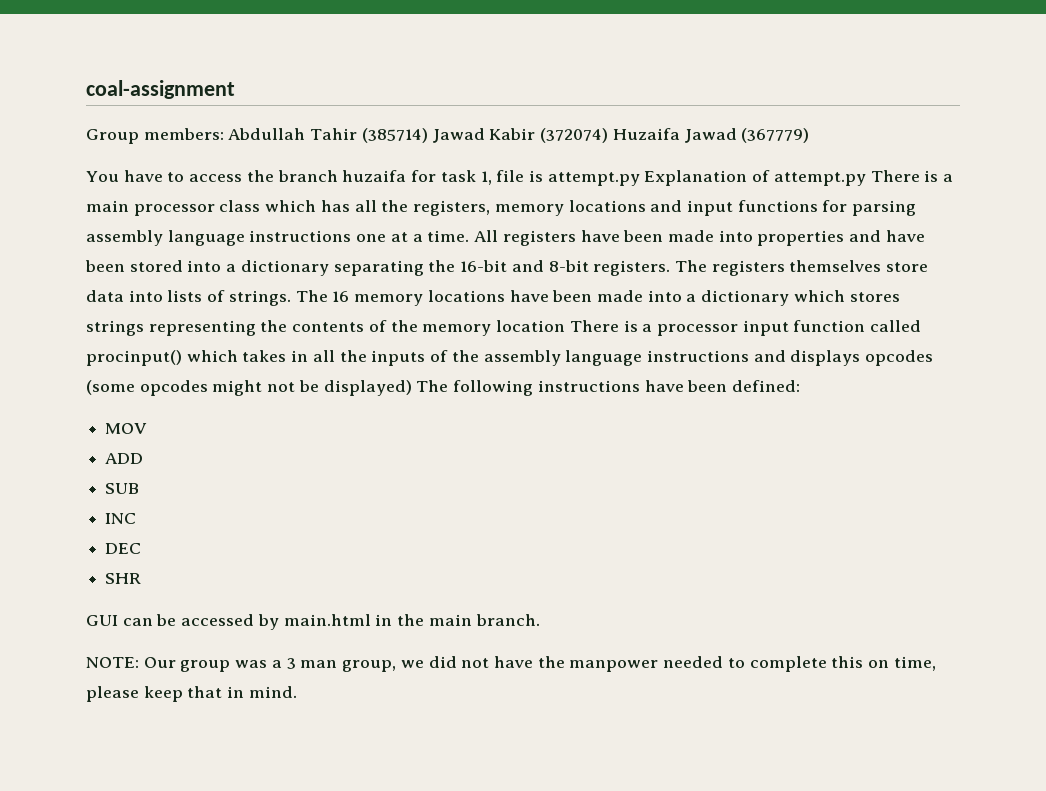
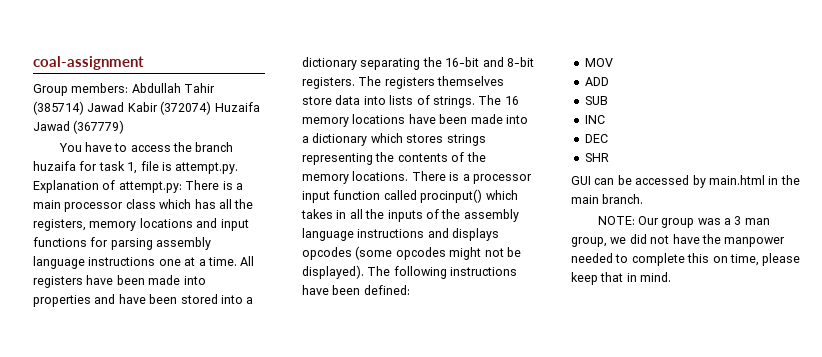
- You have to access the branch huzaifa for task 1, file is attempt.py Explanation of attempt.py There is a main processor class which has all the registers, memory locations and input functions for parsing assembly language instructions one at a time.
+ You have to access the branch huzaifa for task 1, file is attempt.py. Explanation of attempt.py: There is a main processor class which has all the registers, memory locations and input functions for parsing assembly language instructions one at a time.
- The 16 memory locations have been made into a dictionary which stores strings representing the contents of the memory location There is a processor input function called procinput() which takes in all the inputs of the assembly language instructions and displays opcodes (some opcodes might not be displayed) The following instructions have been defined:
+ The 16 memory locations have been made into a dictionary which stores strings representing the contents of the memory locations. There is a processor input function called procinput() which takes in all the inputs of the assembly language instructions and displays opcodes (some opcodes might not be displayed). The following instructions have been defined:

